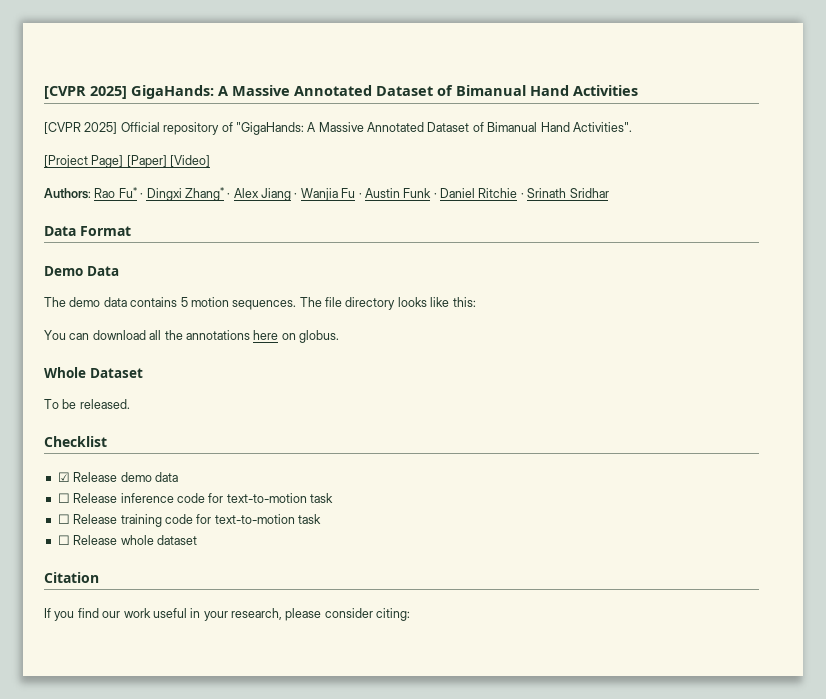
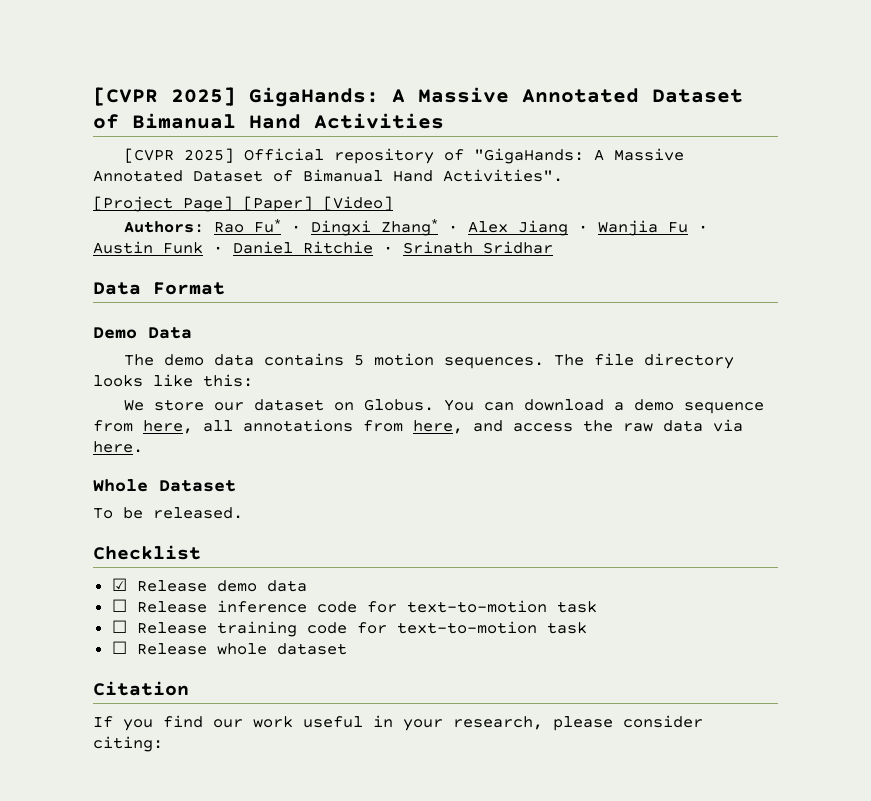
- You can download all the annotations here on globus.
+ We store our dataset on Globus. You can download a demo sequence from here, all annotations from here, and access the raw data via here.

